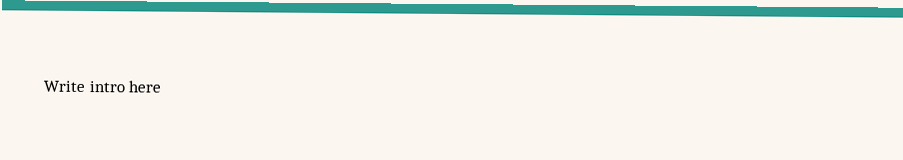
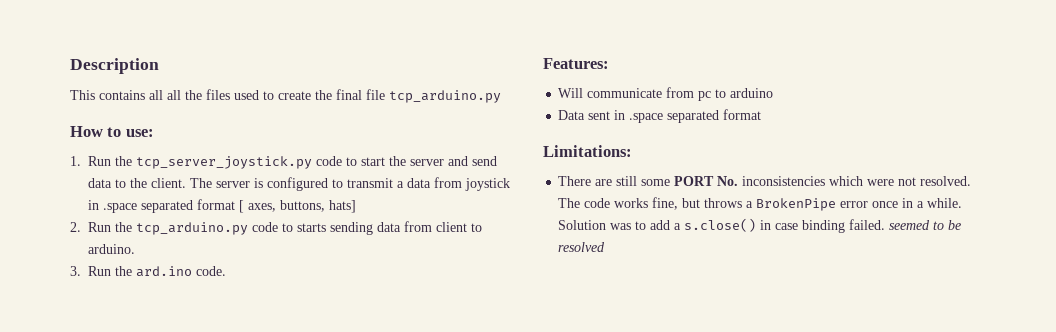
- Write intro here
+ Description
+ This contains all all the files used to create the final file tcp_arduino.py
+ How to use:
+ 1. Run the tcp_server_joystick.py code to start the server and send data to the client. The server is configured to transmit a data from joystick in .space separated format [ axes, buttons, hats]
+ 2. Run the tcp_arduino.py code to starts sending data from client to arduino.
+ 3. Run the ard.ino code.
+ Features:
+ Will communicate from pc to arduino
+ Data sent in .space separated format
+ Limitations:
+ There are still some PORT No. inconsistencies which were not resolved. The code works fine, but throws a BrokenPipe error once in a while. Solution was to add a s.close() in case binding failed. seemed to be resolved

